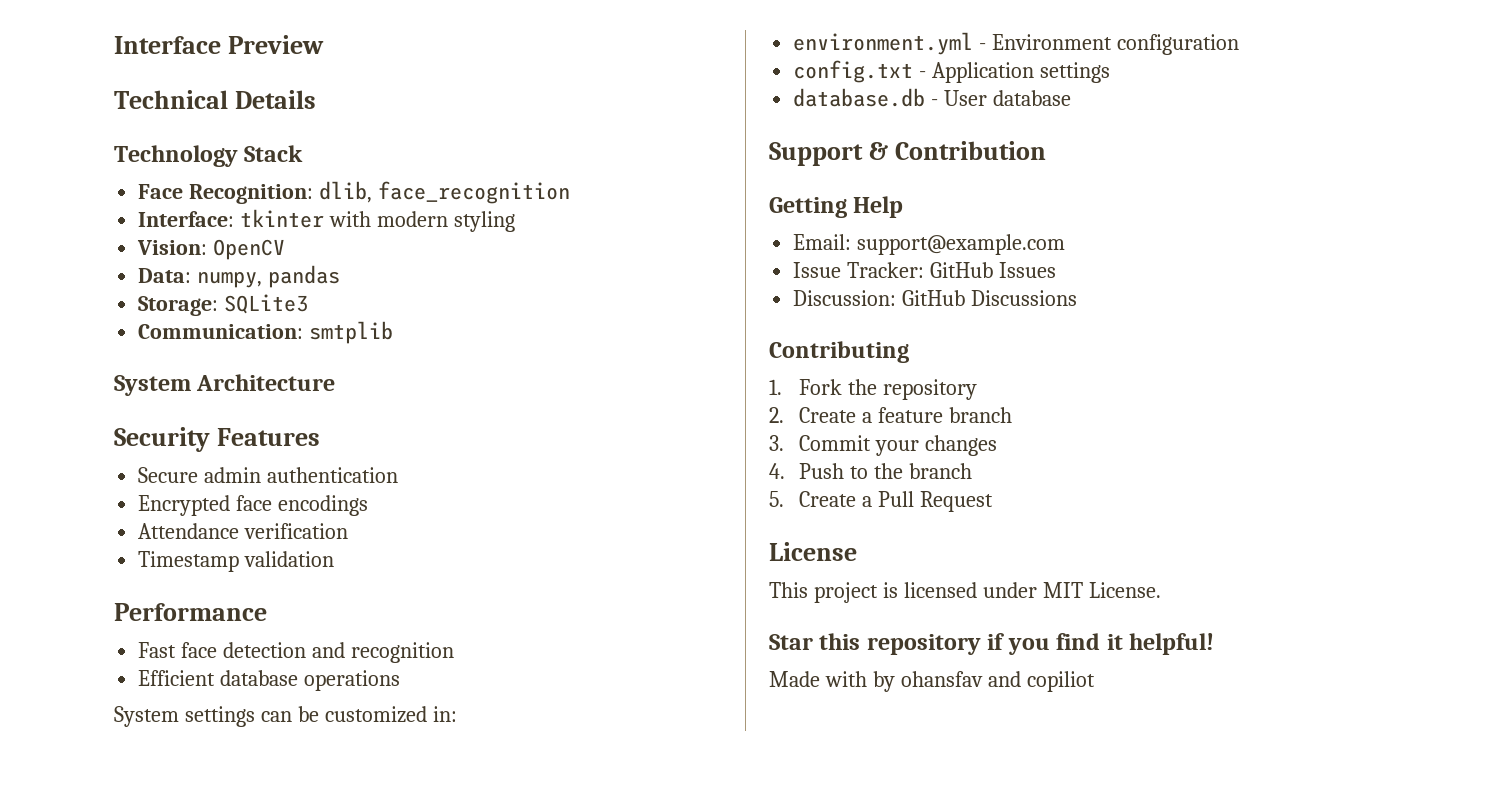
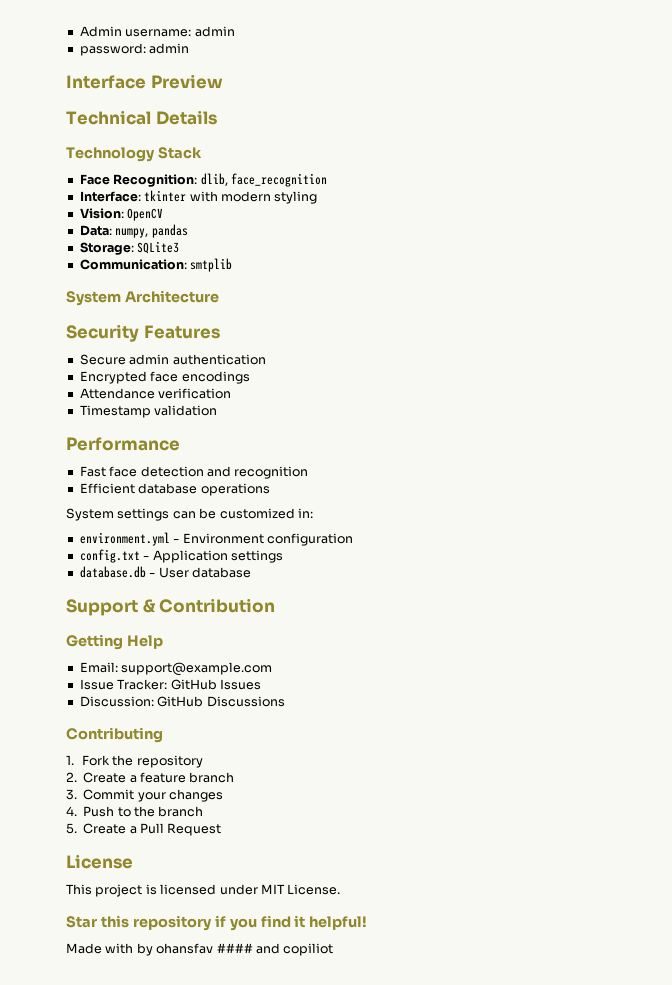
+ Admin username: admin
+ password: admin
- Made with by ohansfav and copiliot
+ Made with by ohansfav #### and copiliot

